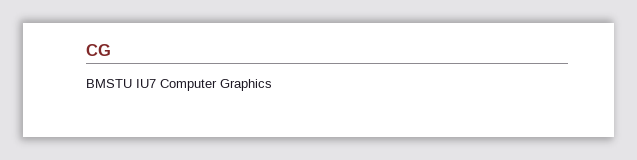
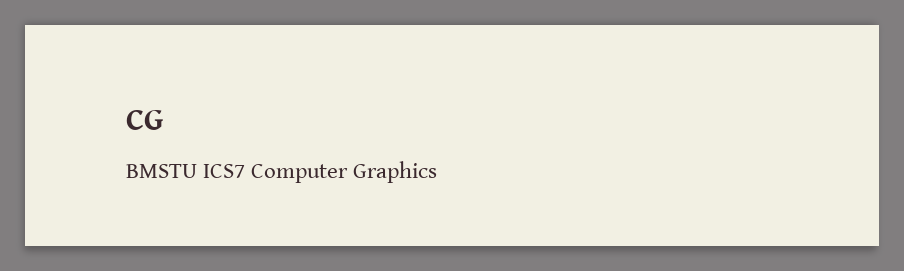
- BMSTU IU7 Computer Graphics
+ BMSTU ICS7 Computer Graphics

